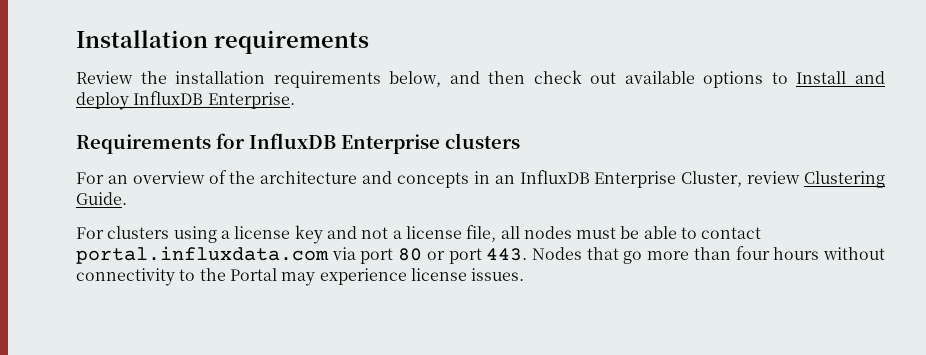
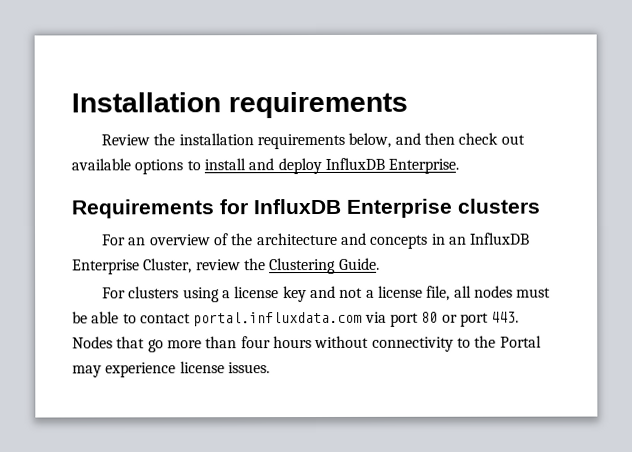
- Review the installation requirements below, and then check out available options to Install and deploy InfluxDB Enterprise.
+ Review the installation requirements below, and then check out available options to install and deploy InfluxDB Enterprise.
- For an overview of the architecture and concepts in an InfluxDB Enterprise Cluster, review Clustering Guide.
+ For an overview of the architecture and concepts in an InfluxDB Enterprise Cluster, review the Clustering Guide.

